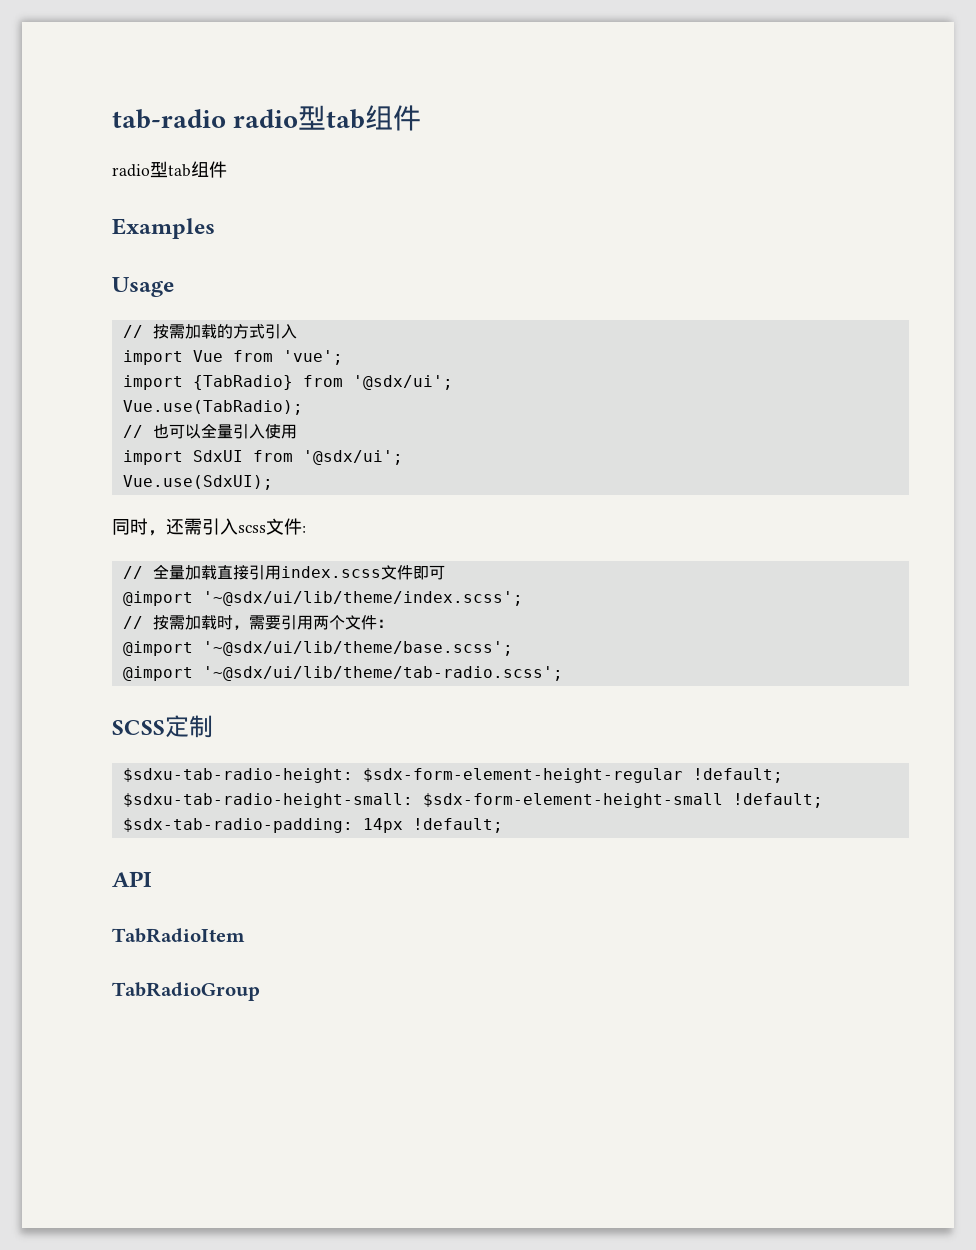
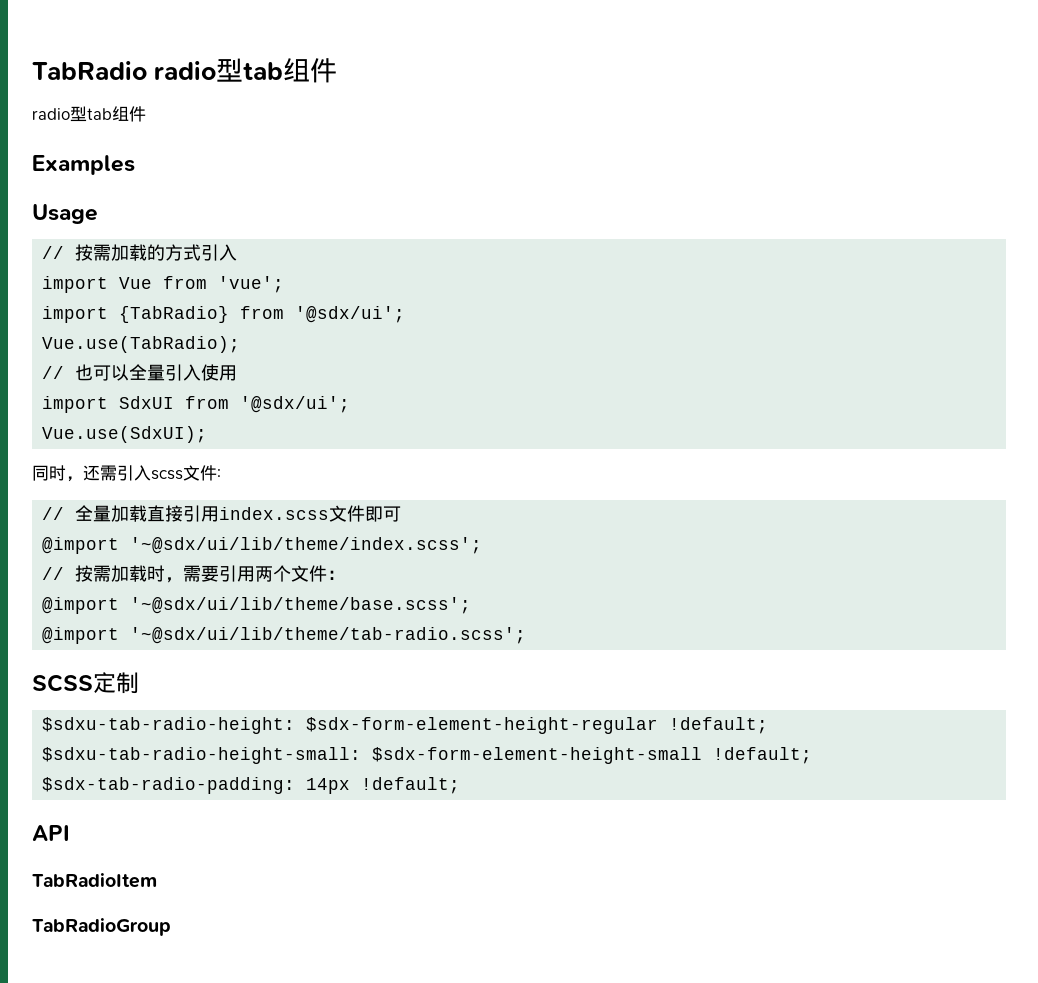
- tab-radio radio型tab组件
+ TabRadio radio型tab组件

